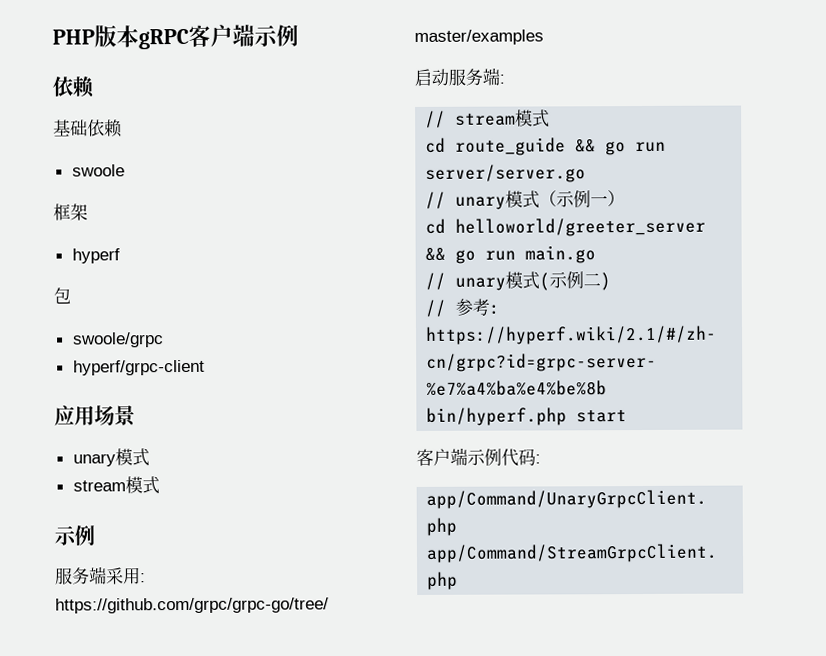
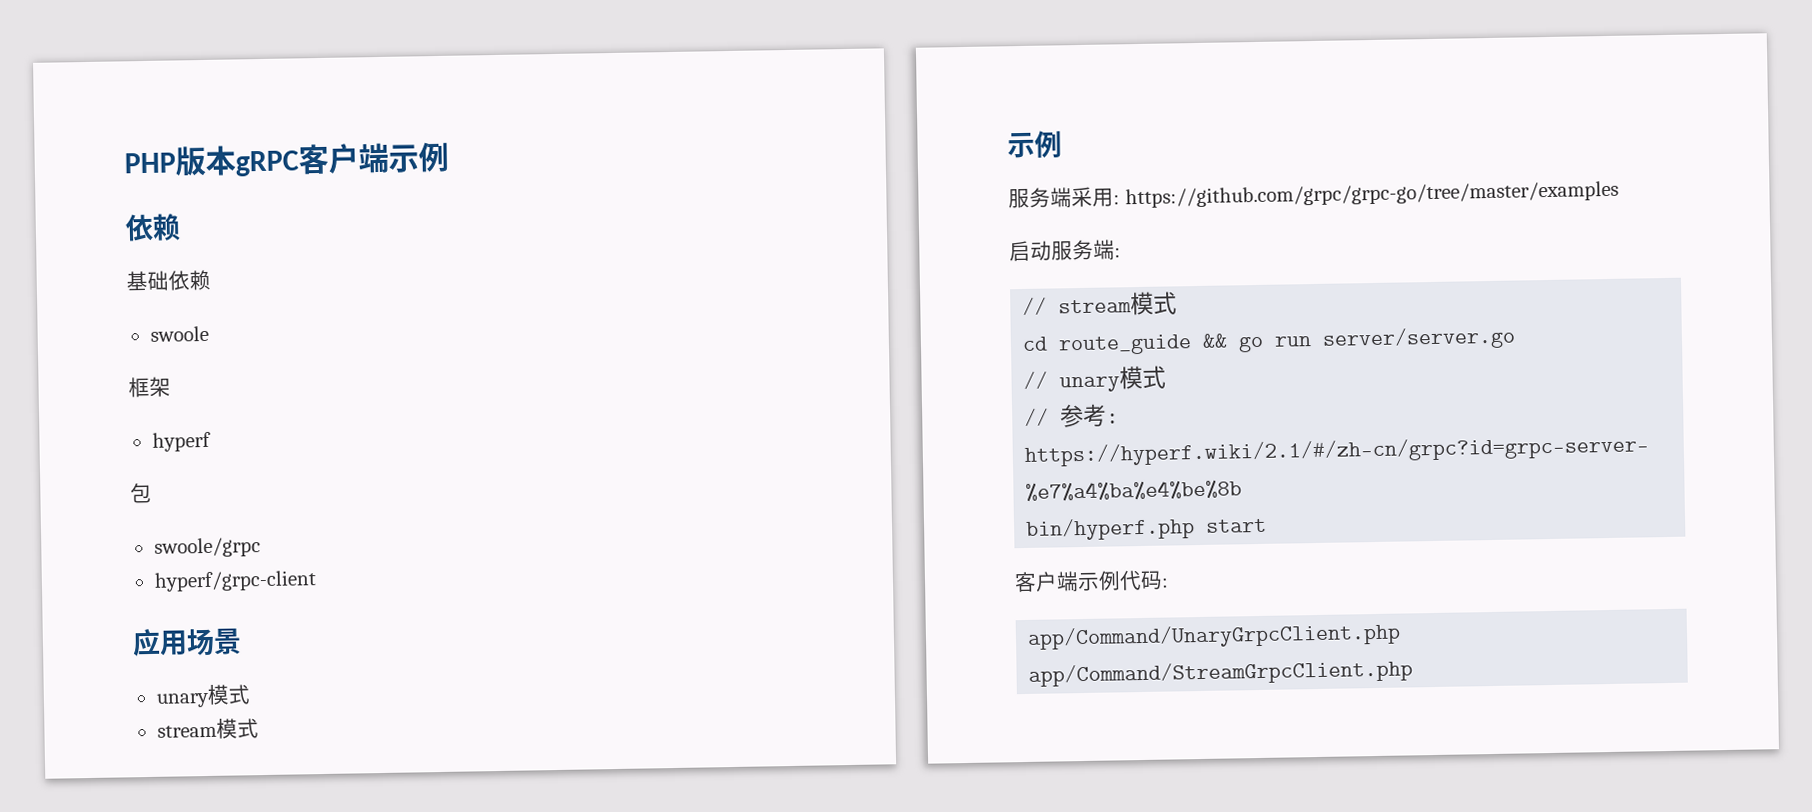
  cd route_guide && go run server/server.go
- // unary模式（示例一）
- cd helloworld/greeter_server && go run main.go
- // unary模式(示例二)
+ // unary模式

